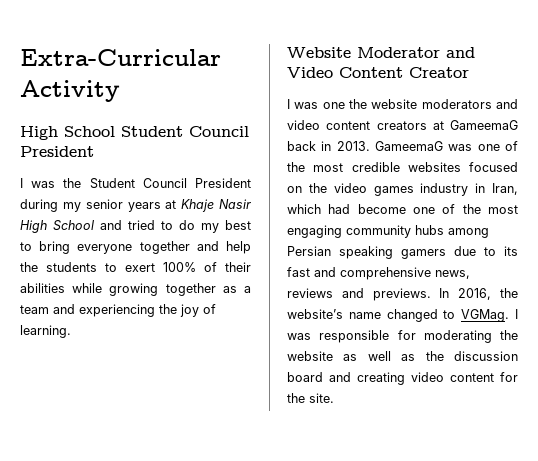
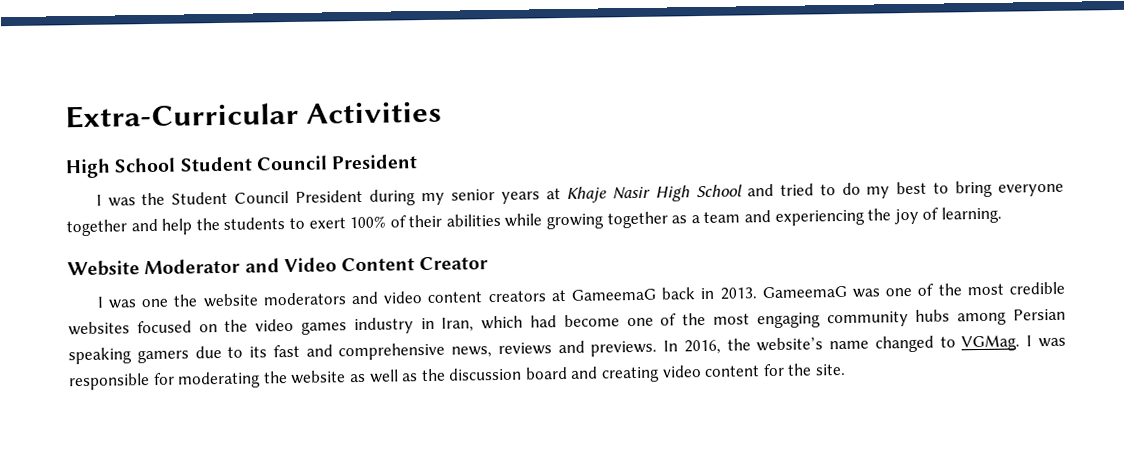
- Extra-Curricular Activity
+ Extra-Curricular Activities

